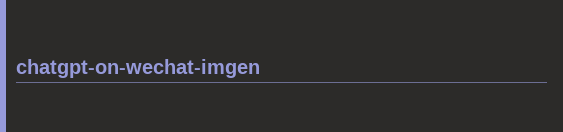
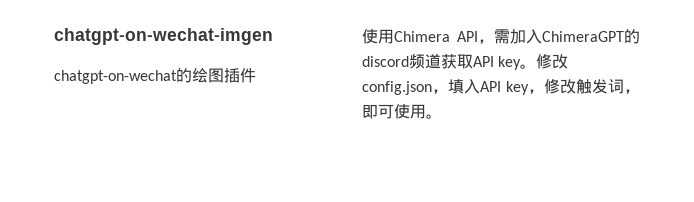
+ chatgpt-on-wechat的绘图插件
+ 使用Chimera API，需加入ChimeraGPT的discord频道获取API key。修改config.json，填入API key，修改触发词，即可使用。

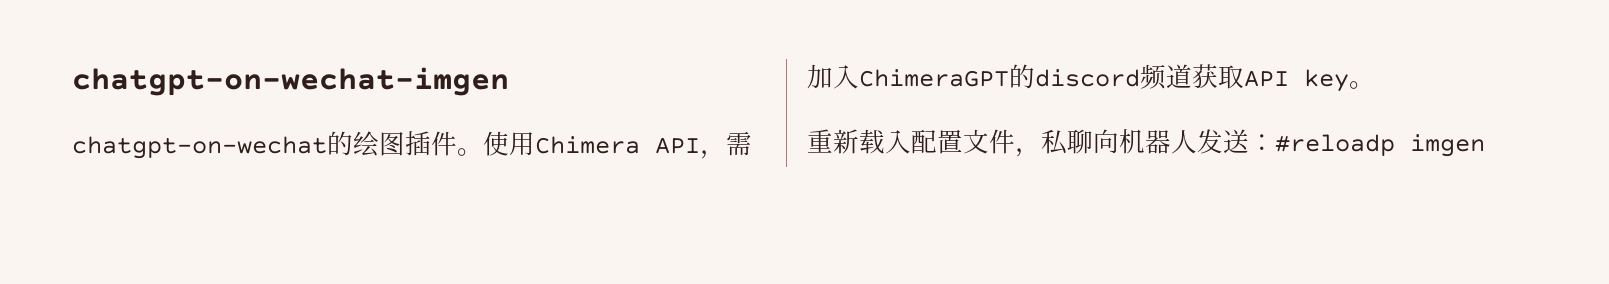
- chatgpt-on-wechat的绘图插件
- 使用Chimera API，需加入ChimeraGPT的discord频道获取API key。修改config.json，填入API key，修改触发词，即可使用。
+ chatgpt-on-wechat的绘图插件。使用Chimera API，需加入ChimeraGPT的discord频道获取API key。
+ 重新载入配置文件，私聊向机器人发送：#reloadp imgen

